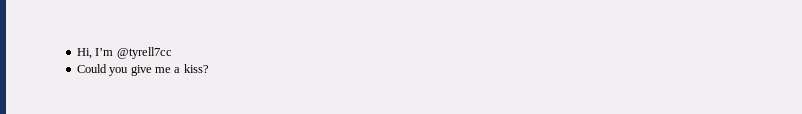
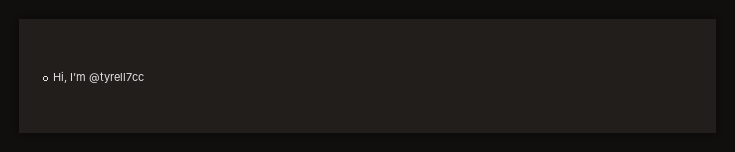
- Could you give me a kiss?

